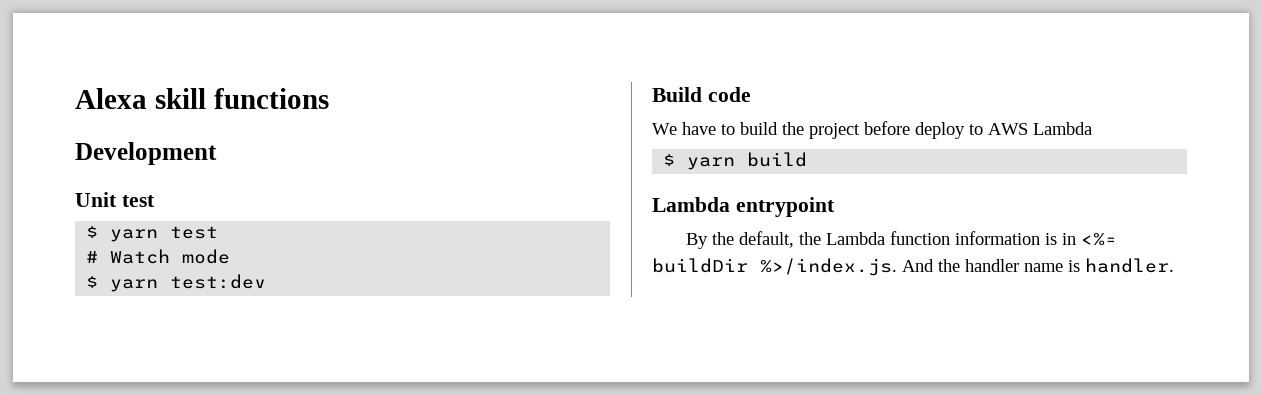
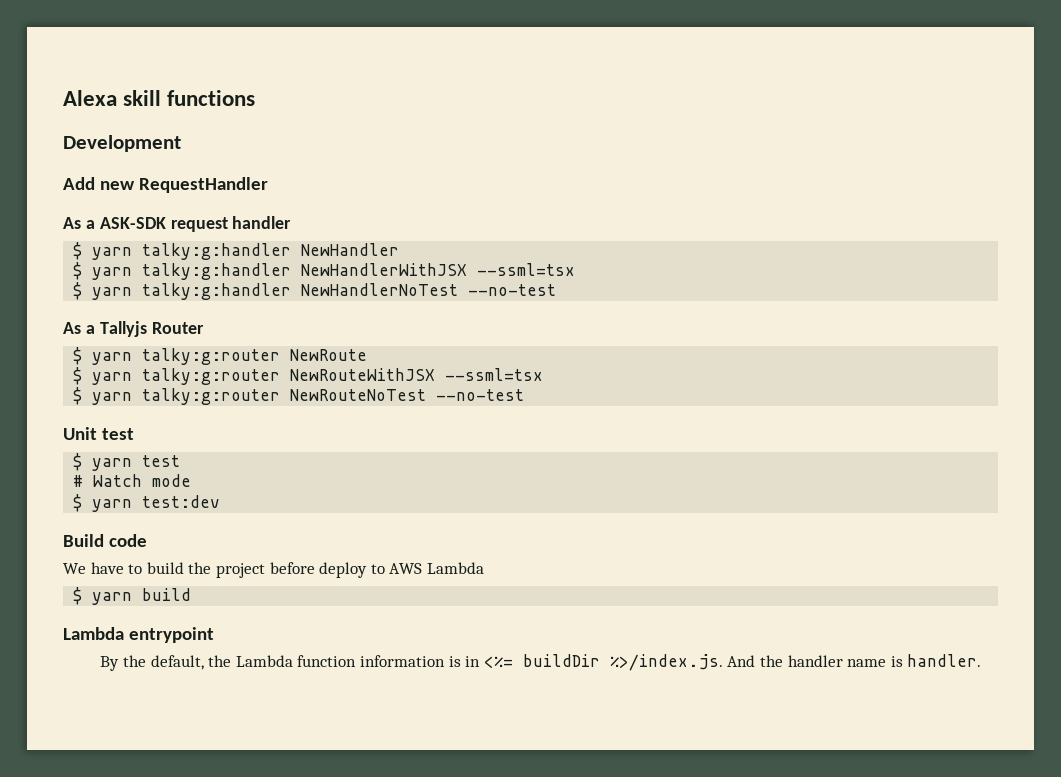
+ Add new RequestHandler
+ As a ASK-SDK request handler
+ $ yarn talky:g:handler NewHandler
+ $ yarn talky:g:handler NewHandlerWithJSX --ssml=tsx
+ $ yarn talky:g:handler NewHandlerNoTest --no-test
+ As a Tallyjs Router
+ $ yarn talky:g:router NewRoute
+ $ yarn talky:g:router NewRouteWithJSX --ssml=tsx
+ $ yarn talky:g:router NewRouteNoTest --no-test

